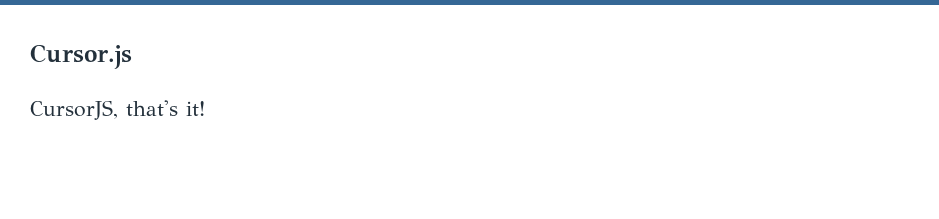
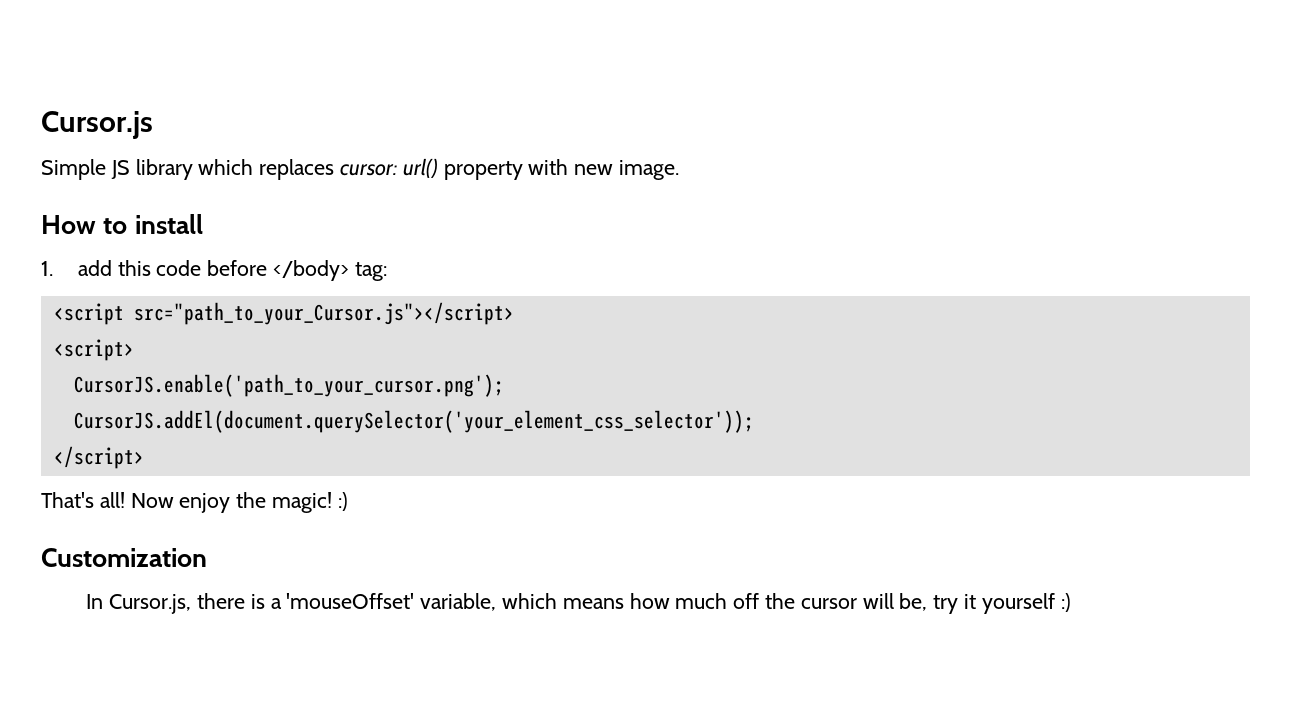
- CursorJS, that's it!
+ Simple JS library which replaces cursor: url() property with new image.
+ How to install
+ 1. add this code before </body> tag:
+ <script src="path_to_your_Cursor.js"></script>
+ <script>
+ CursorJS.enable('path_to_your_cursor.png');
+ CursorJS.addEl(document.querySelector('your_element_css_selector'));
+ </script>
+ That's all! Now enjoy the magic! :)
+ Customization
+ In Cursor.js, there is a 'mouseOffset' variable, which means how much off the cursor will be, try it yourself :)

